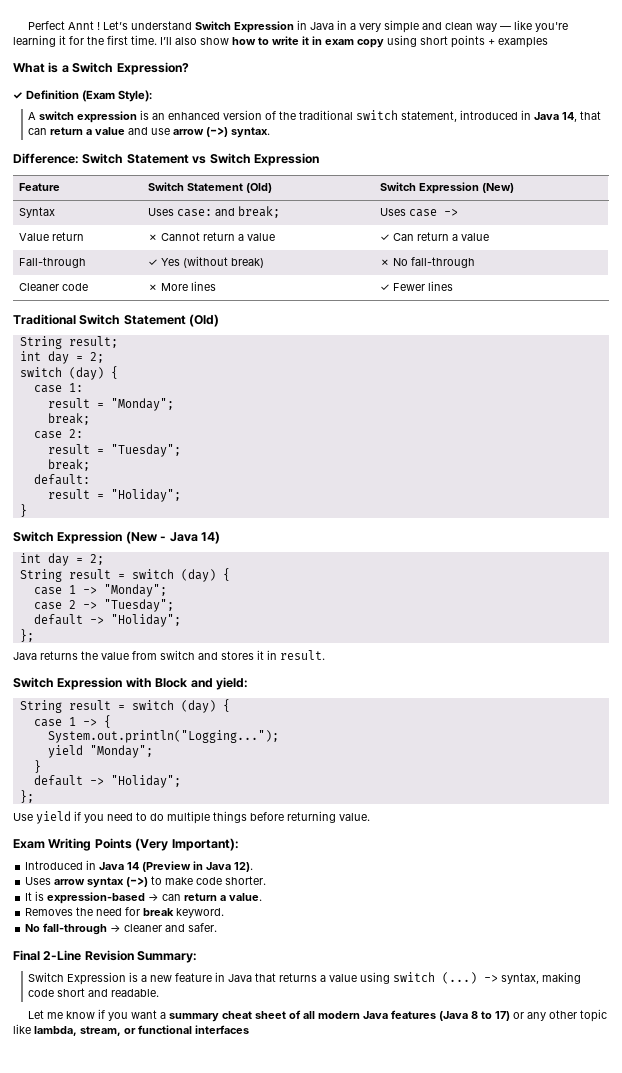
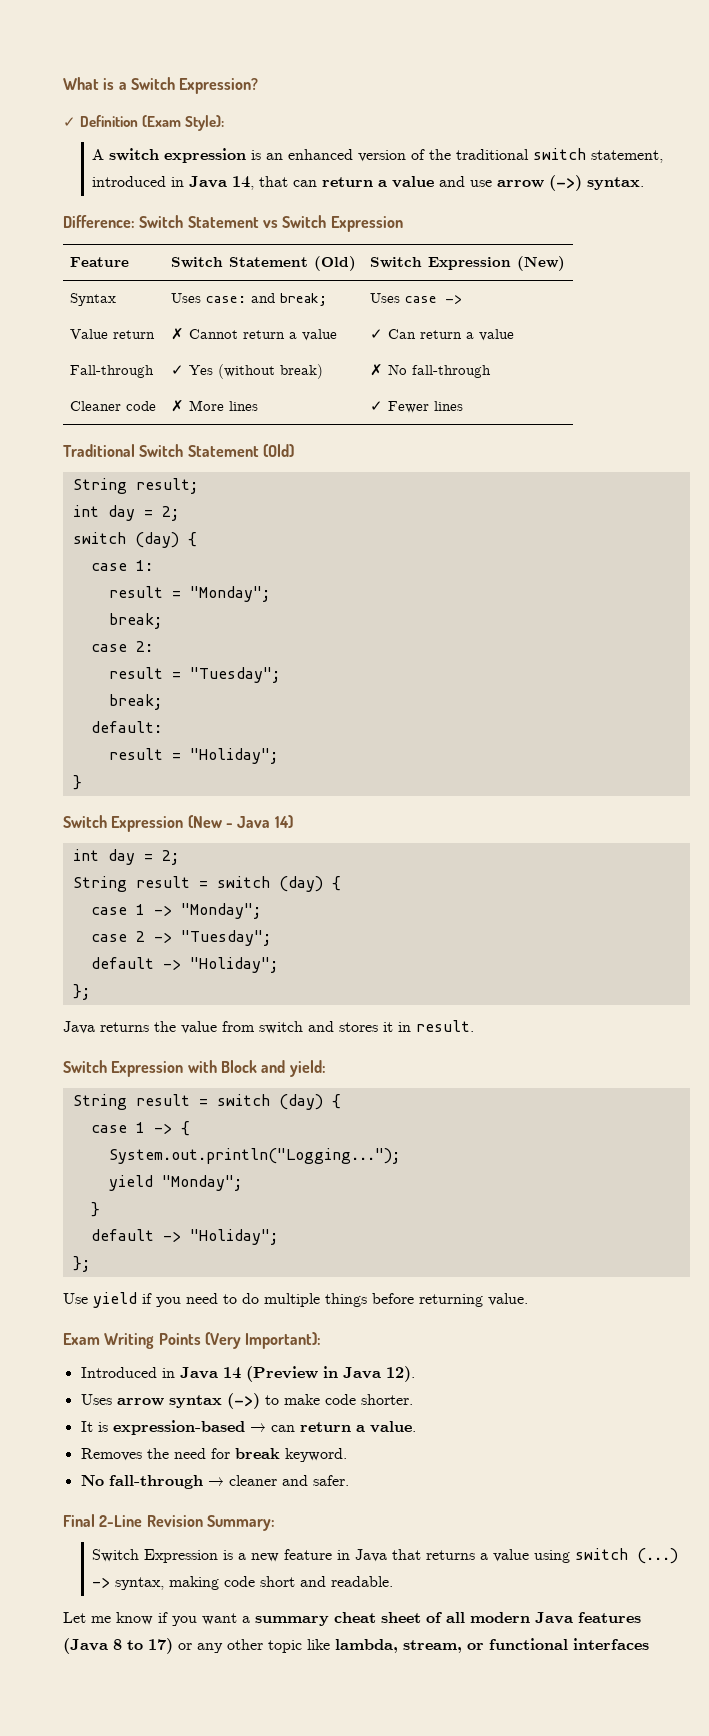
- Perfect Annt ! Let’s understand Switch Expression in Java in a very simple and clean way — like you're learning it for the first time. I’ll also show how to write it in exam copy using short points + examples

